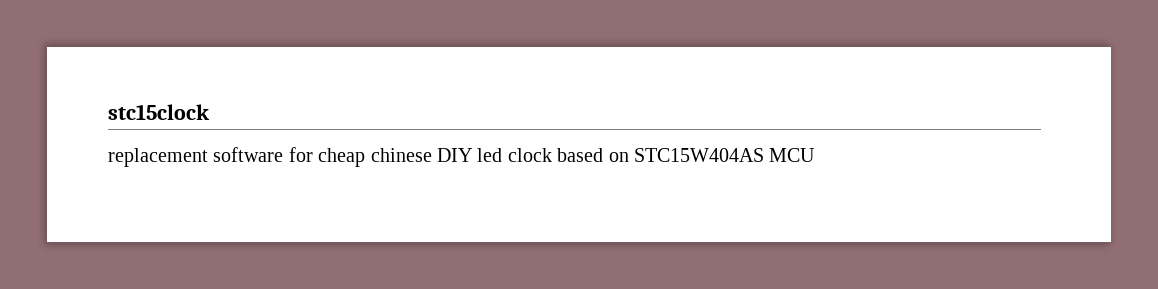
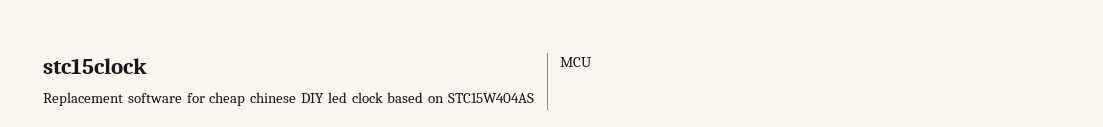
- replacement software for cheap chinese DIY led clock based on STC15W404AS MCU
+ Replacement software for cheap chinese DIY led clock based on STC15W404AS MCU

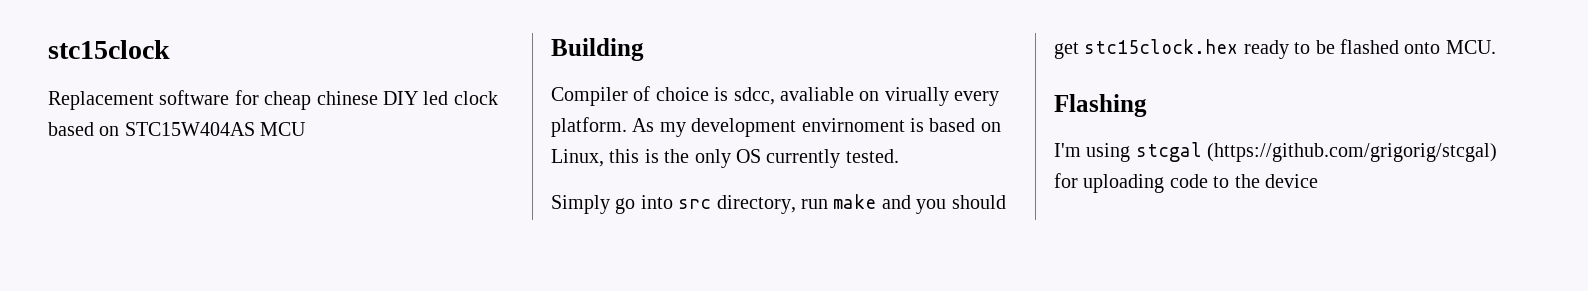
+ Building
+ Compiler of choice is sdcc, avaliable on virually every platform. As my development envirnoment is based on Linux, this is the only OS currently tested.
+ Simply go into src directory, run make and you should get stc15clock.hex ready to be flashed onto MCU.
+ Flashing
+ I'm using stcgal (https://github.com/grigorig/stcgal) for uploading code to the device

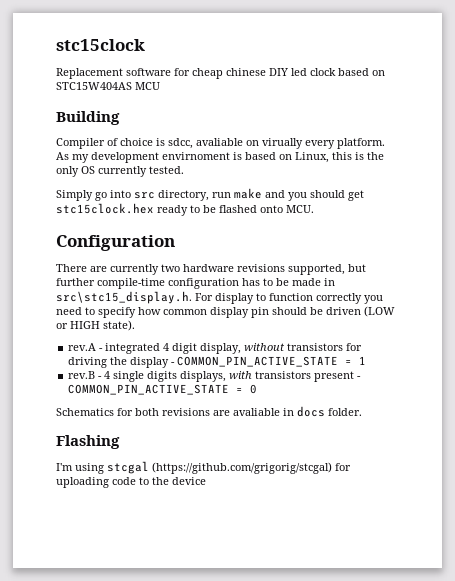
+ Configuration
+ There are currently two hardware revisions supported, but further compile-time configuration has to be made in src\stc15_display.h. For display to function correctly you need to specify how common display pin should be driven (LOW or HIGH state).
+ rev.A - integrated 4 digit display, without transistors for driving the display - COMMON_PIN_ACTIVE_STATE = 1
+ rev.B - 4 single digits displays, with transistors present - COMMON_PIN_ACTIVE_STATE = 0
+ Schematics for both revisions are avaliable in docs folder.

